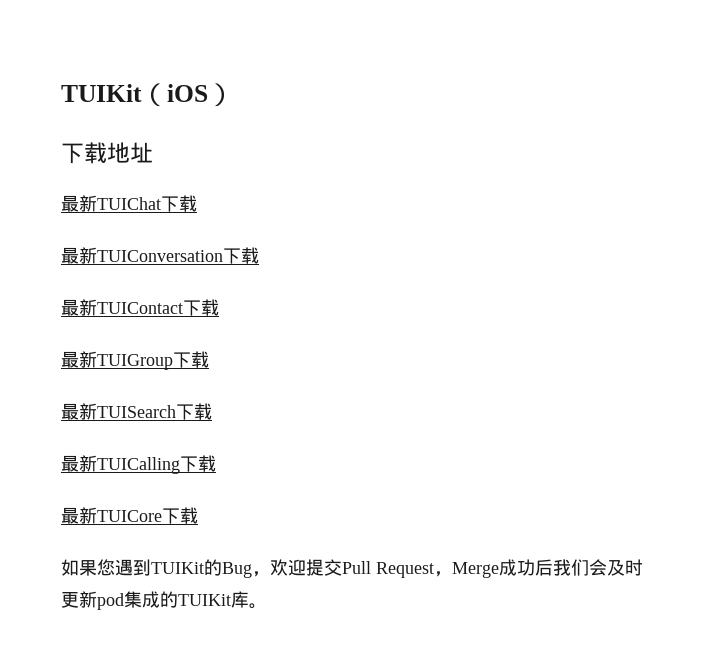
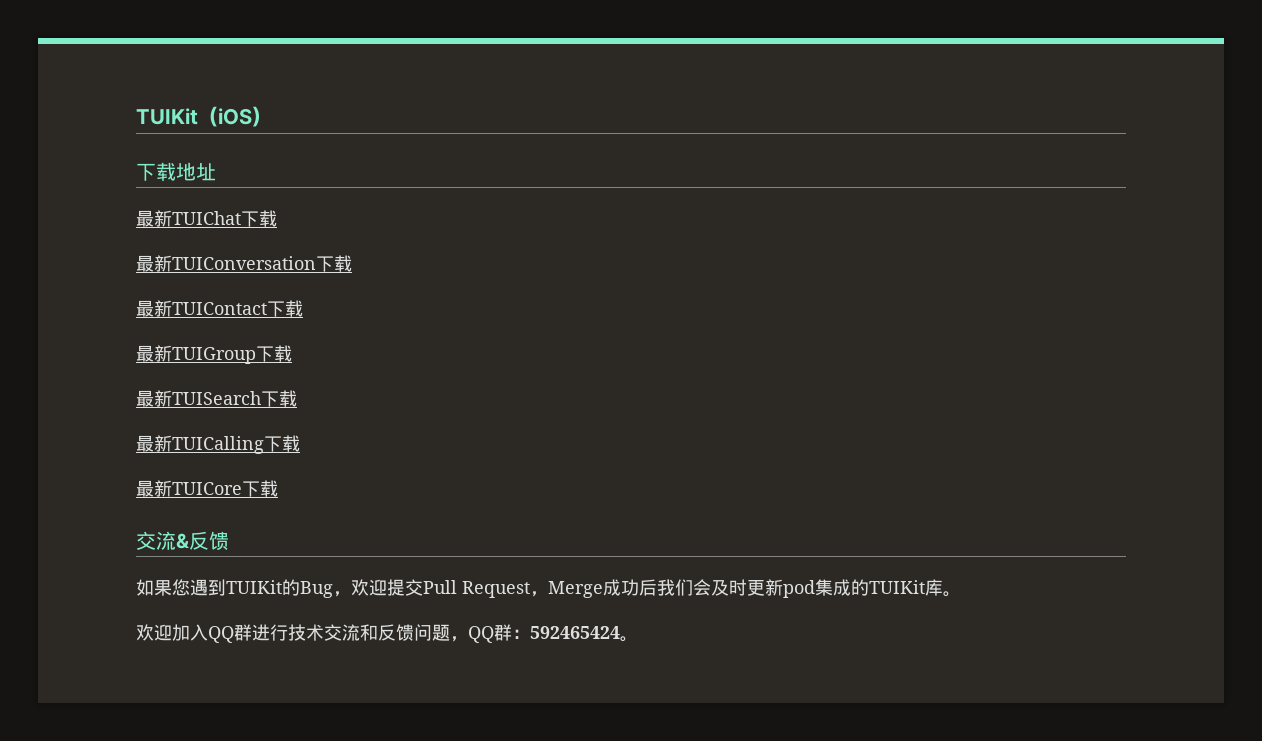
+ 交流&反馈
+ 欢迎加入QQ群进行技术交流和反馈问题，QQ群：592465424。

